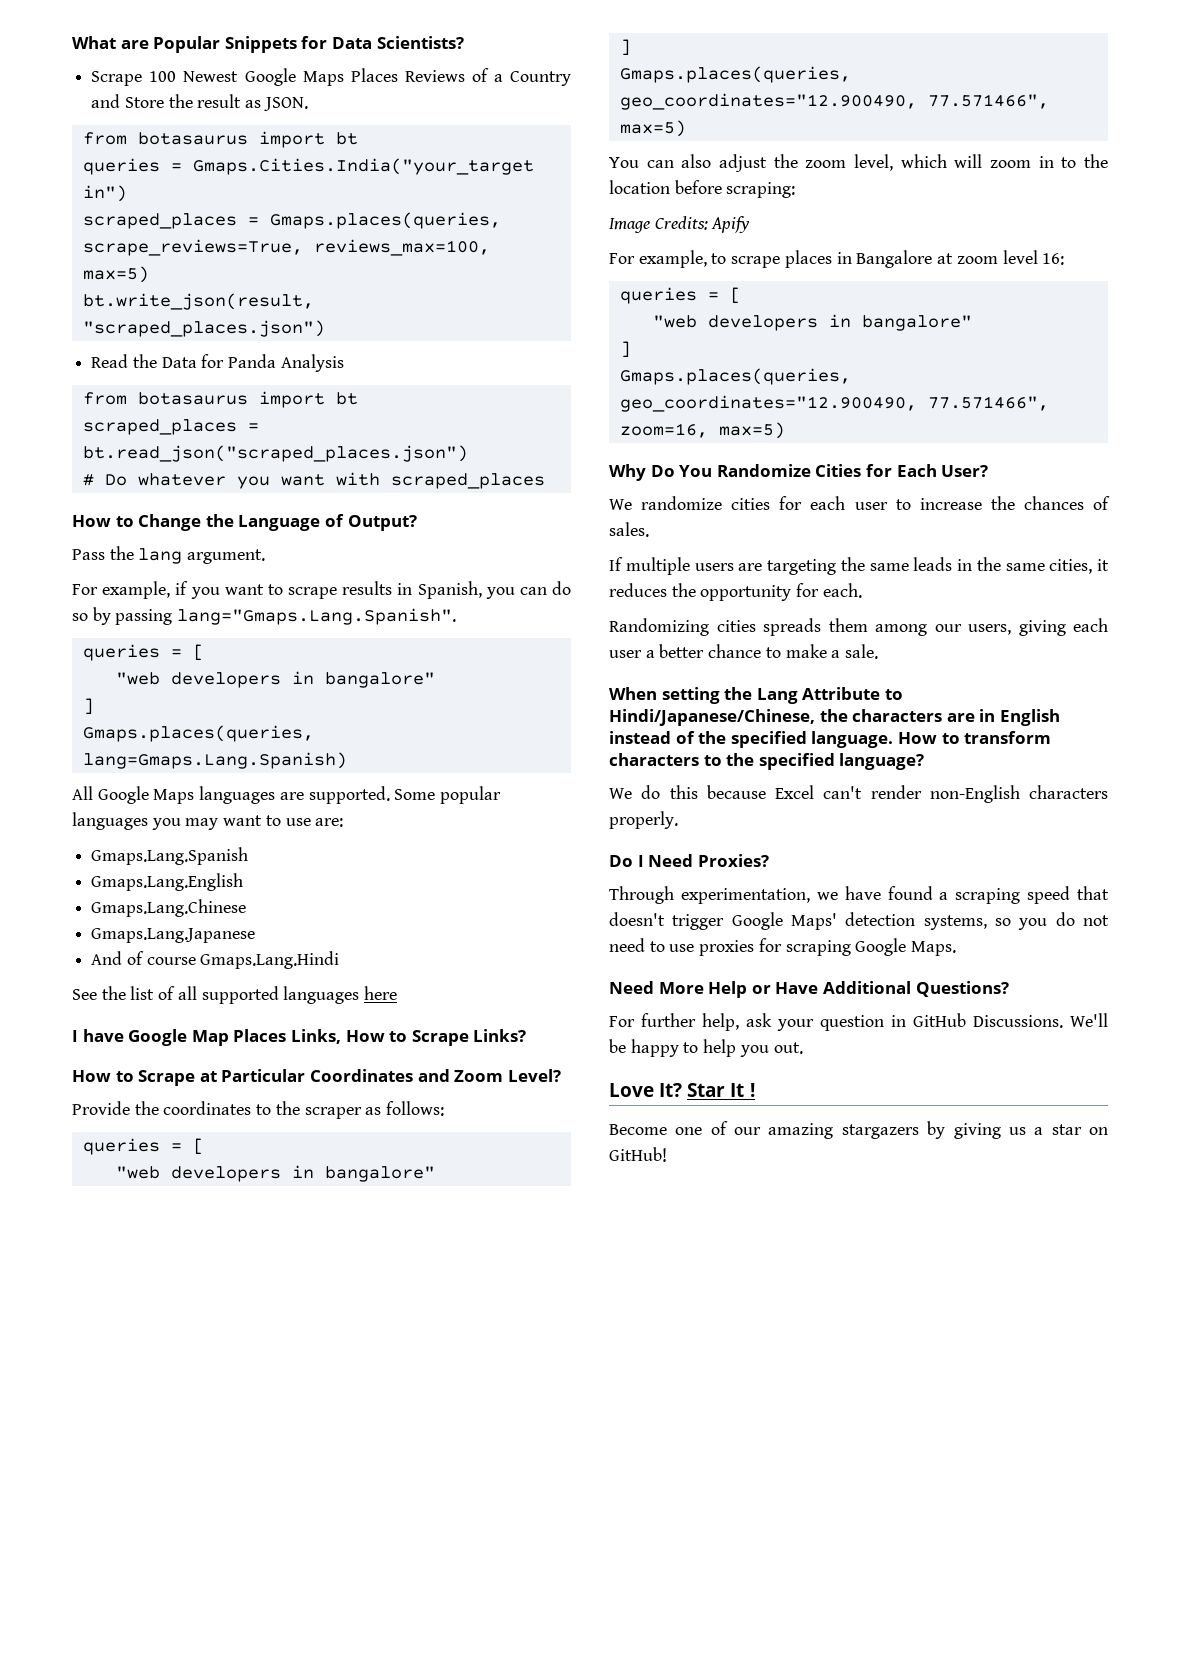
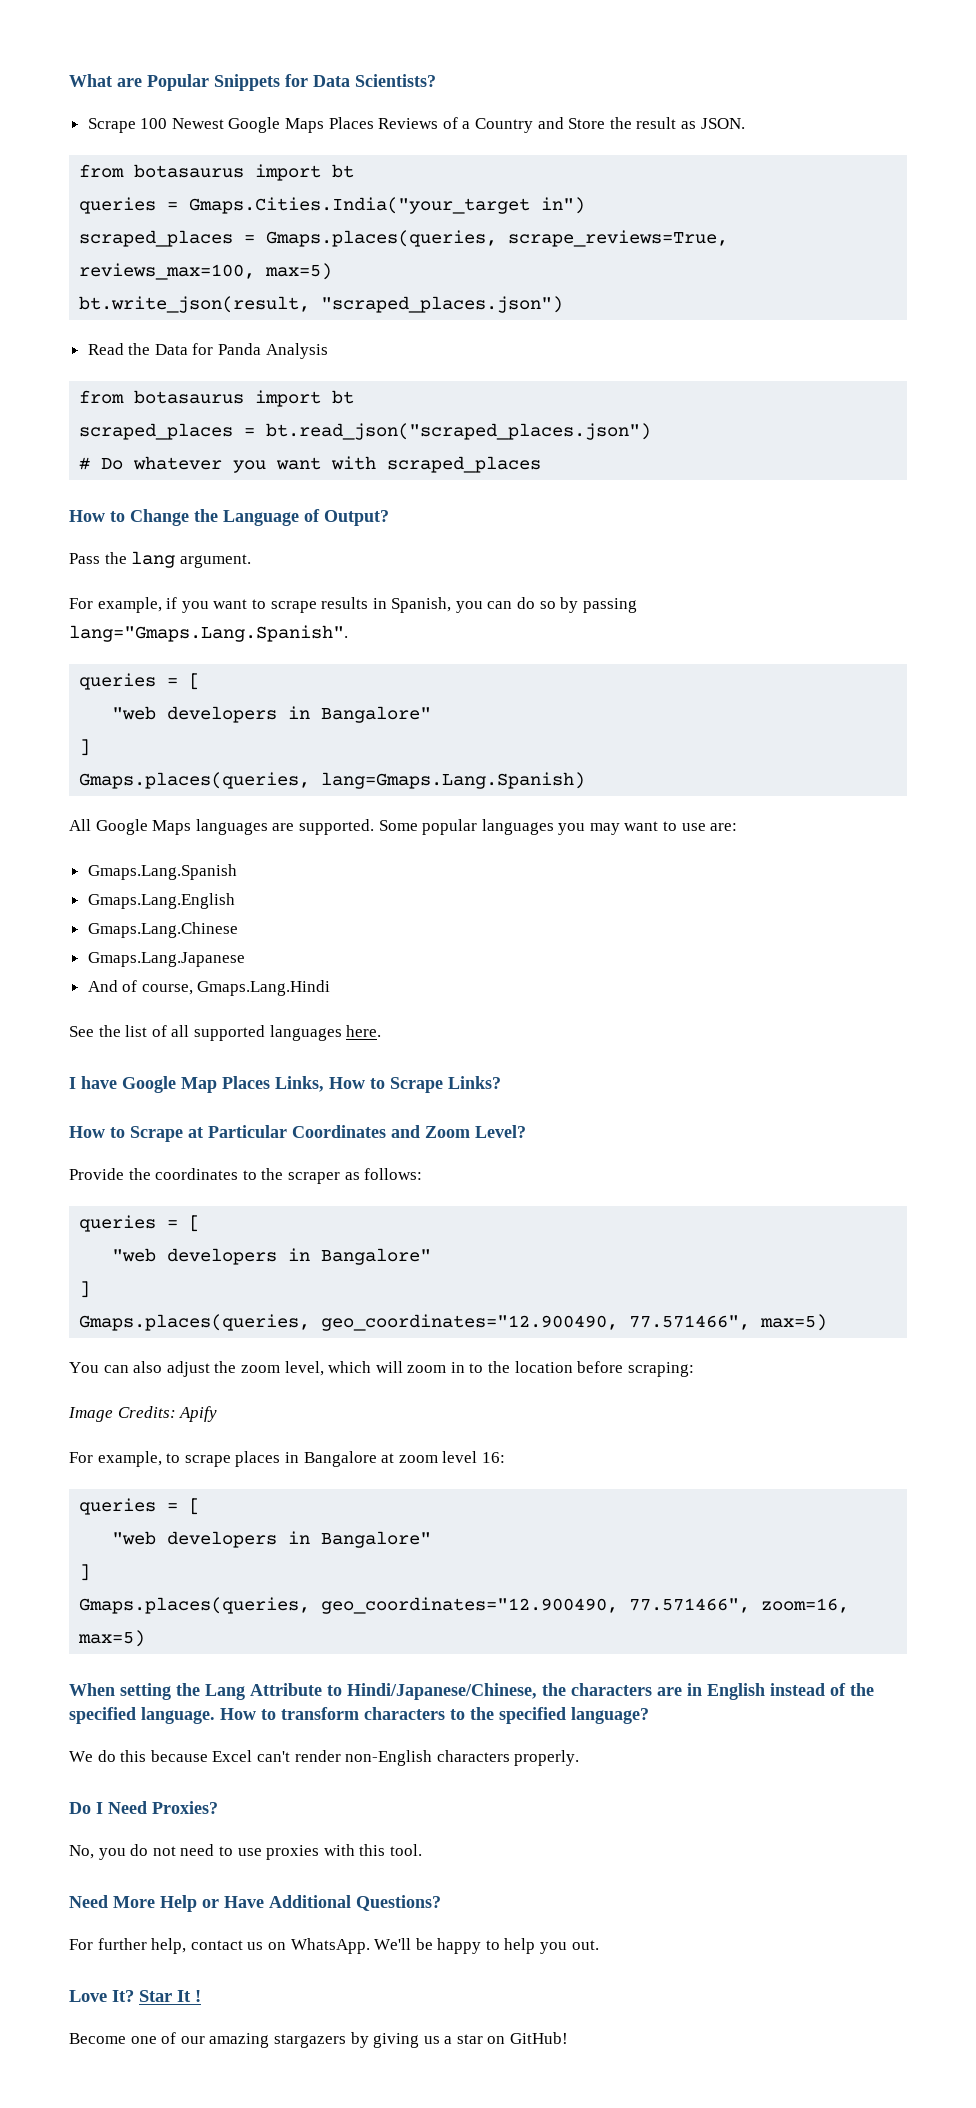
  For example, if you want to scrape results in Spanish, you can do so by passing lang="Gmaps.Lang.Spanish".
  queries = [
- "web developers in bangalore"
+ "web developers in Bangalore"
- And of course Gmaps.Lang.Hindi
+ And of course, Gmaps.Lang.Hindi
- See the list of all supported languages here
+ See the list of all supported languages here.
  Provide the coordinates to the scraper as follows:
  queries = [
- "web developers in bangalore"
+ "web developers in Bangalore"
  For example, to scrape places in Bangalore at zoom level 16:
  queries = [
- "web developers in bangalore"
+ "web developers in Bangalore"
- Why Do You Randomize Cities for Each User?
- We randomize cities for each user to increase the chances of sales.
- If multiple users are targeting the same leads in the same cities, it reduces the opportunity for each.
- Randomizing cities spreads them among our users, giving each user a better chance to make a sale.
- Through experimentation, we have found a scraping speed that doesn't trigger Google Maps' detection systems, so you do not need to use proxies for scraping Google Maps.
+ No, you do not need to use proxies with this tool.
- For further help, ask your question in GitHub Discussions.
+ For further help, contact us on WhatsApp.

